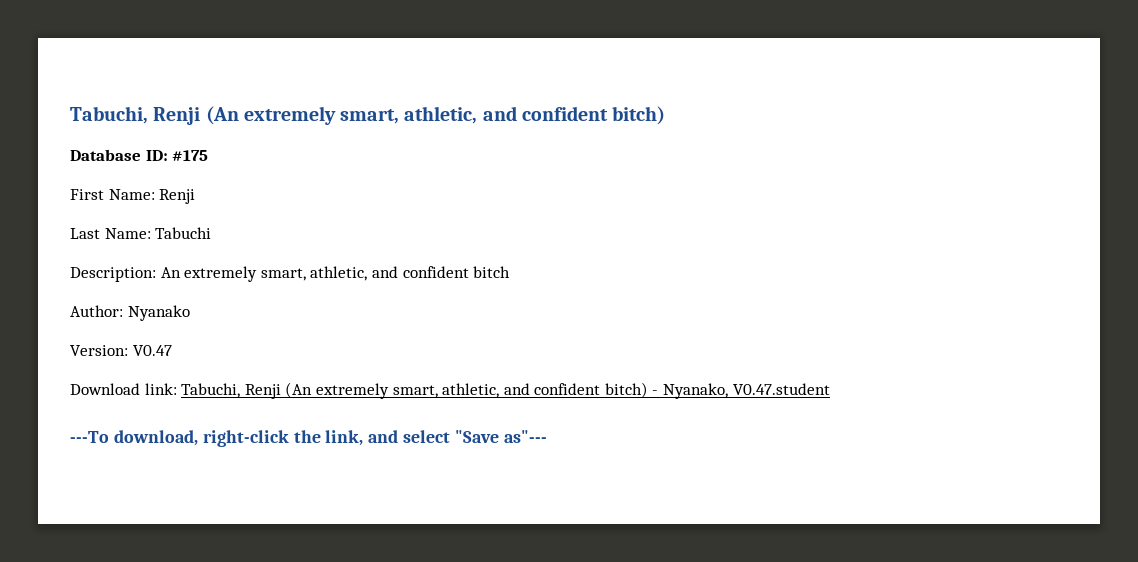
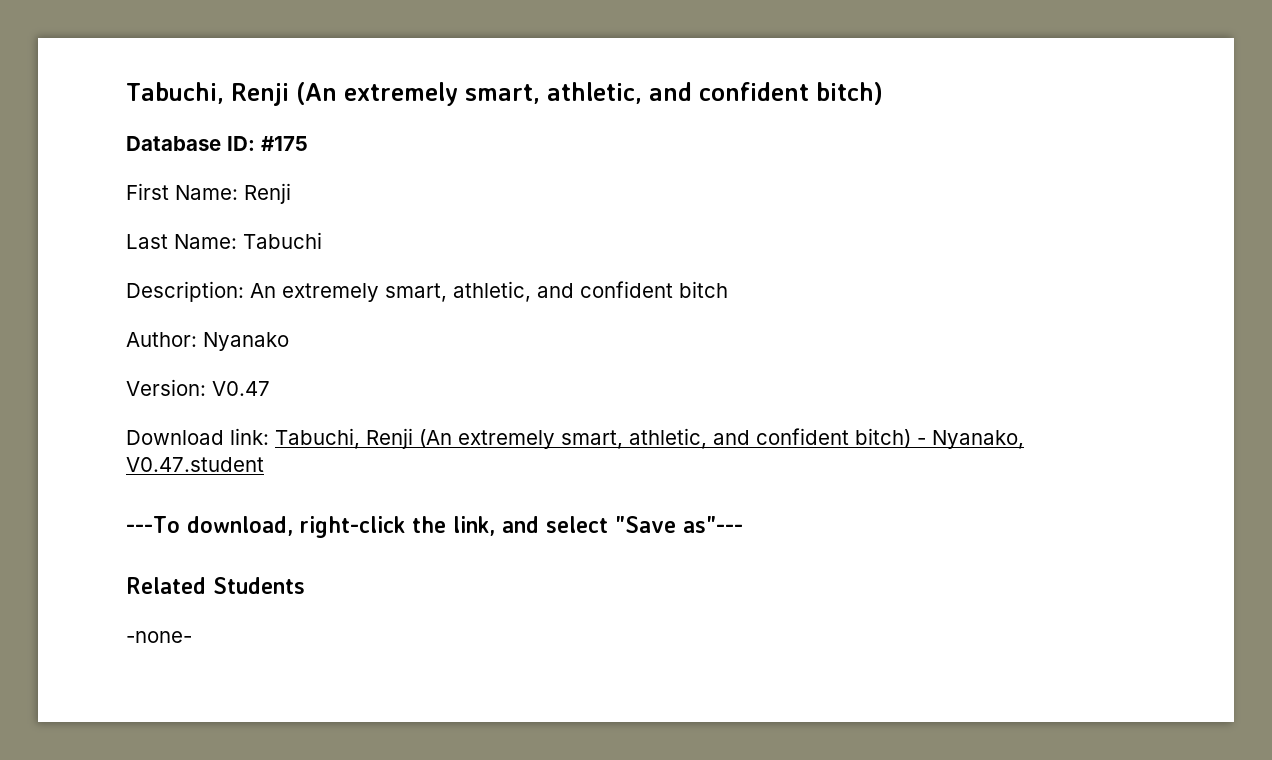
+ Related Students
+ -none-

